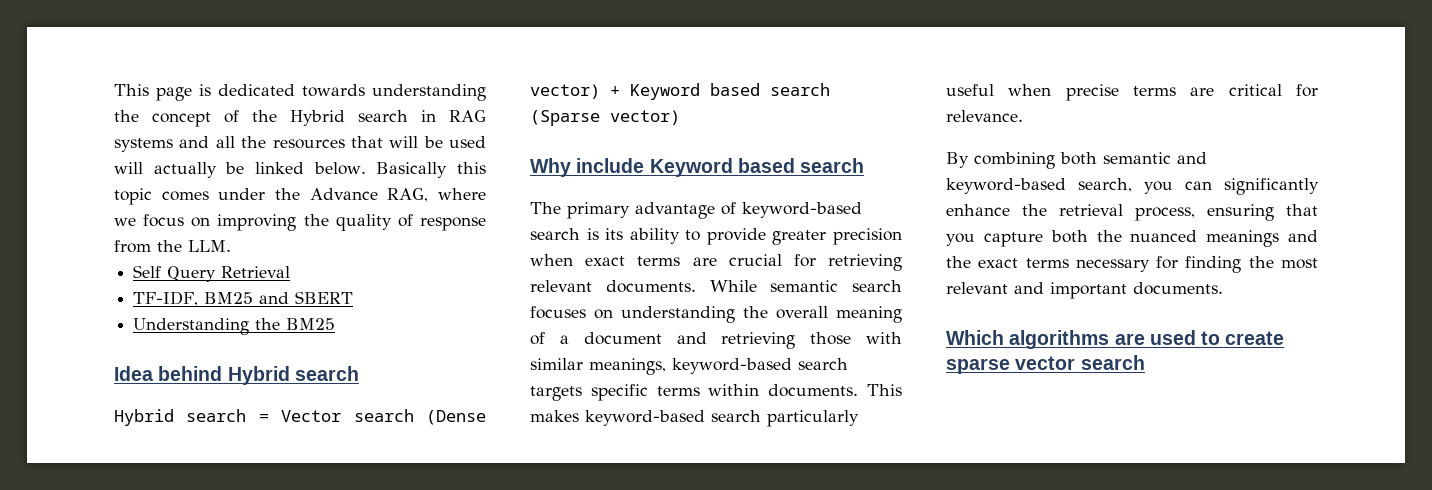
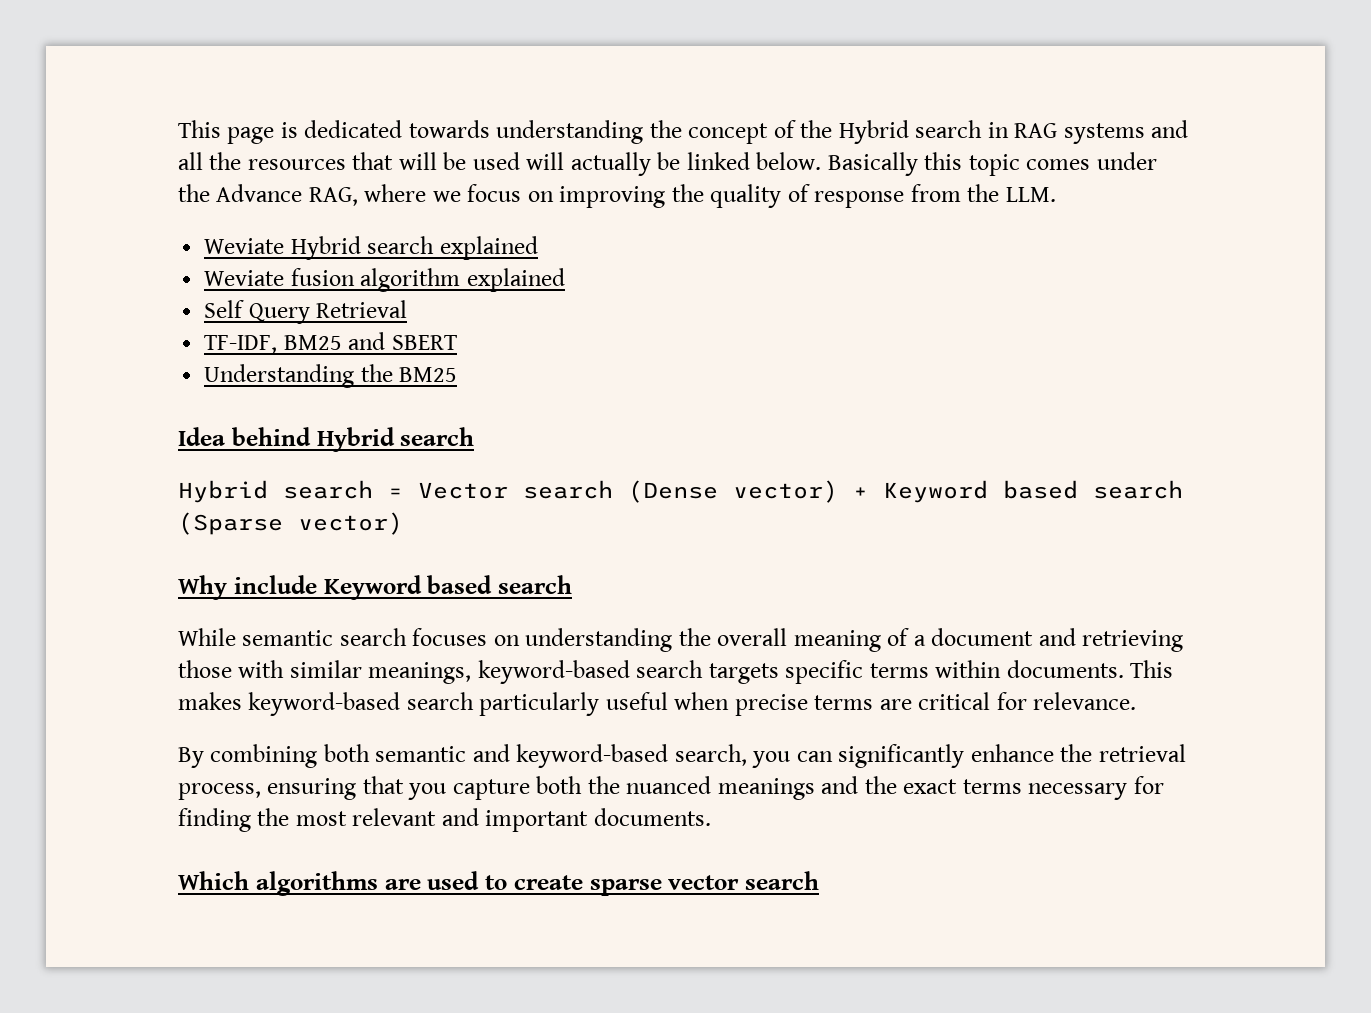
+ Weviate Hybrid search explained
+ Weviate fusion algorithm explained
- The primary advantage of keyword-based search is its ability to provide greater precision when exact terms are crucial for retrieving relevant documents.

